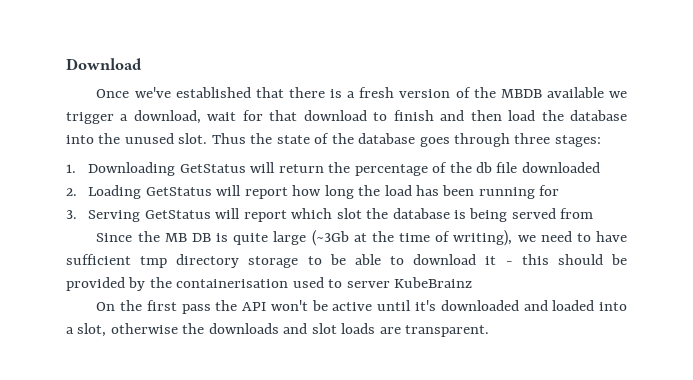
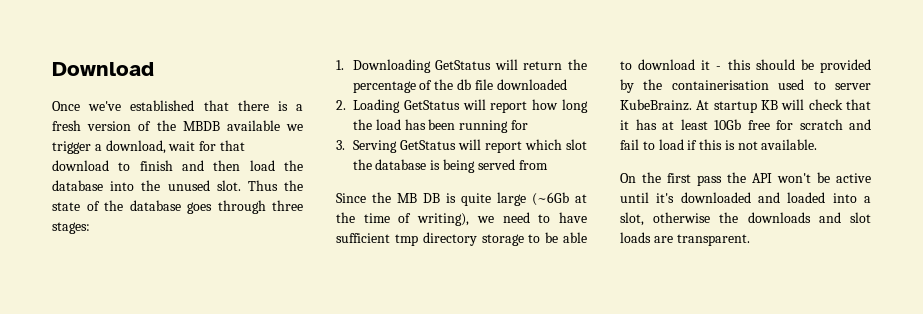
- Since the MB DB is quite large (~3Gb at the time of writing), we need to have sufficient tmp directory storage to be able to download it - this should be provided by the containerisation used to server KubeBrainz
+ Since the MB DB is quite large (~6Gb at the time of writing), we need to have sufficient tmp directory storage to be able to download it - this should be provided by the containerisation used to server KubeBrainz. At startup KB will check that it has at least 10Gb free for scratch and fail to load if this is not available.

